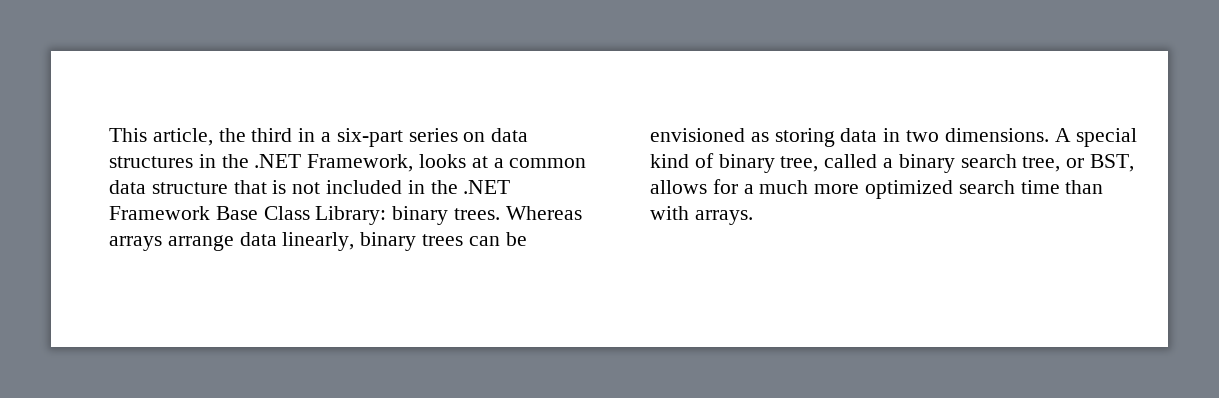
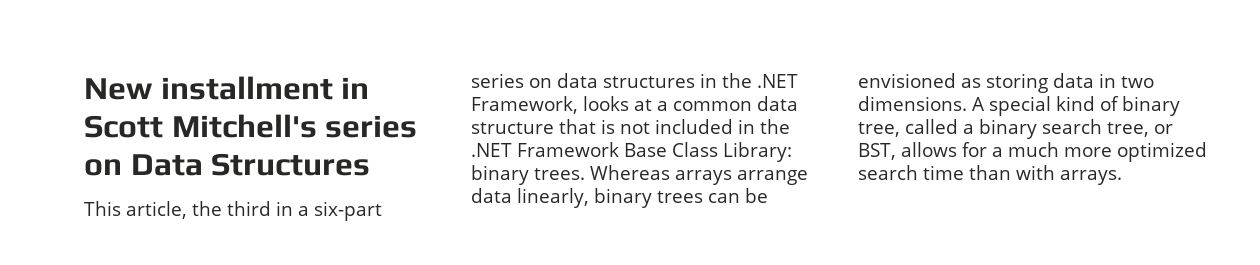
+ New installment in Scott Mitchell's series on Data Structures

